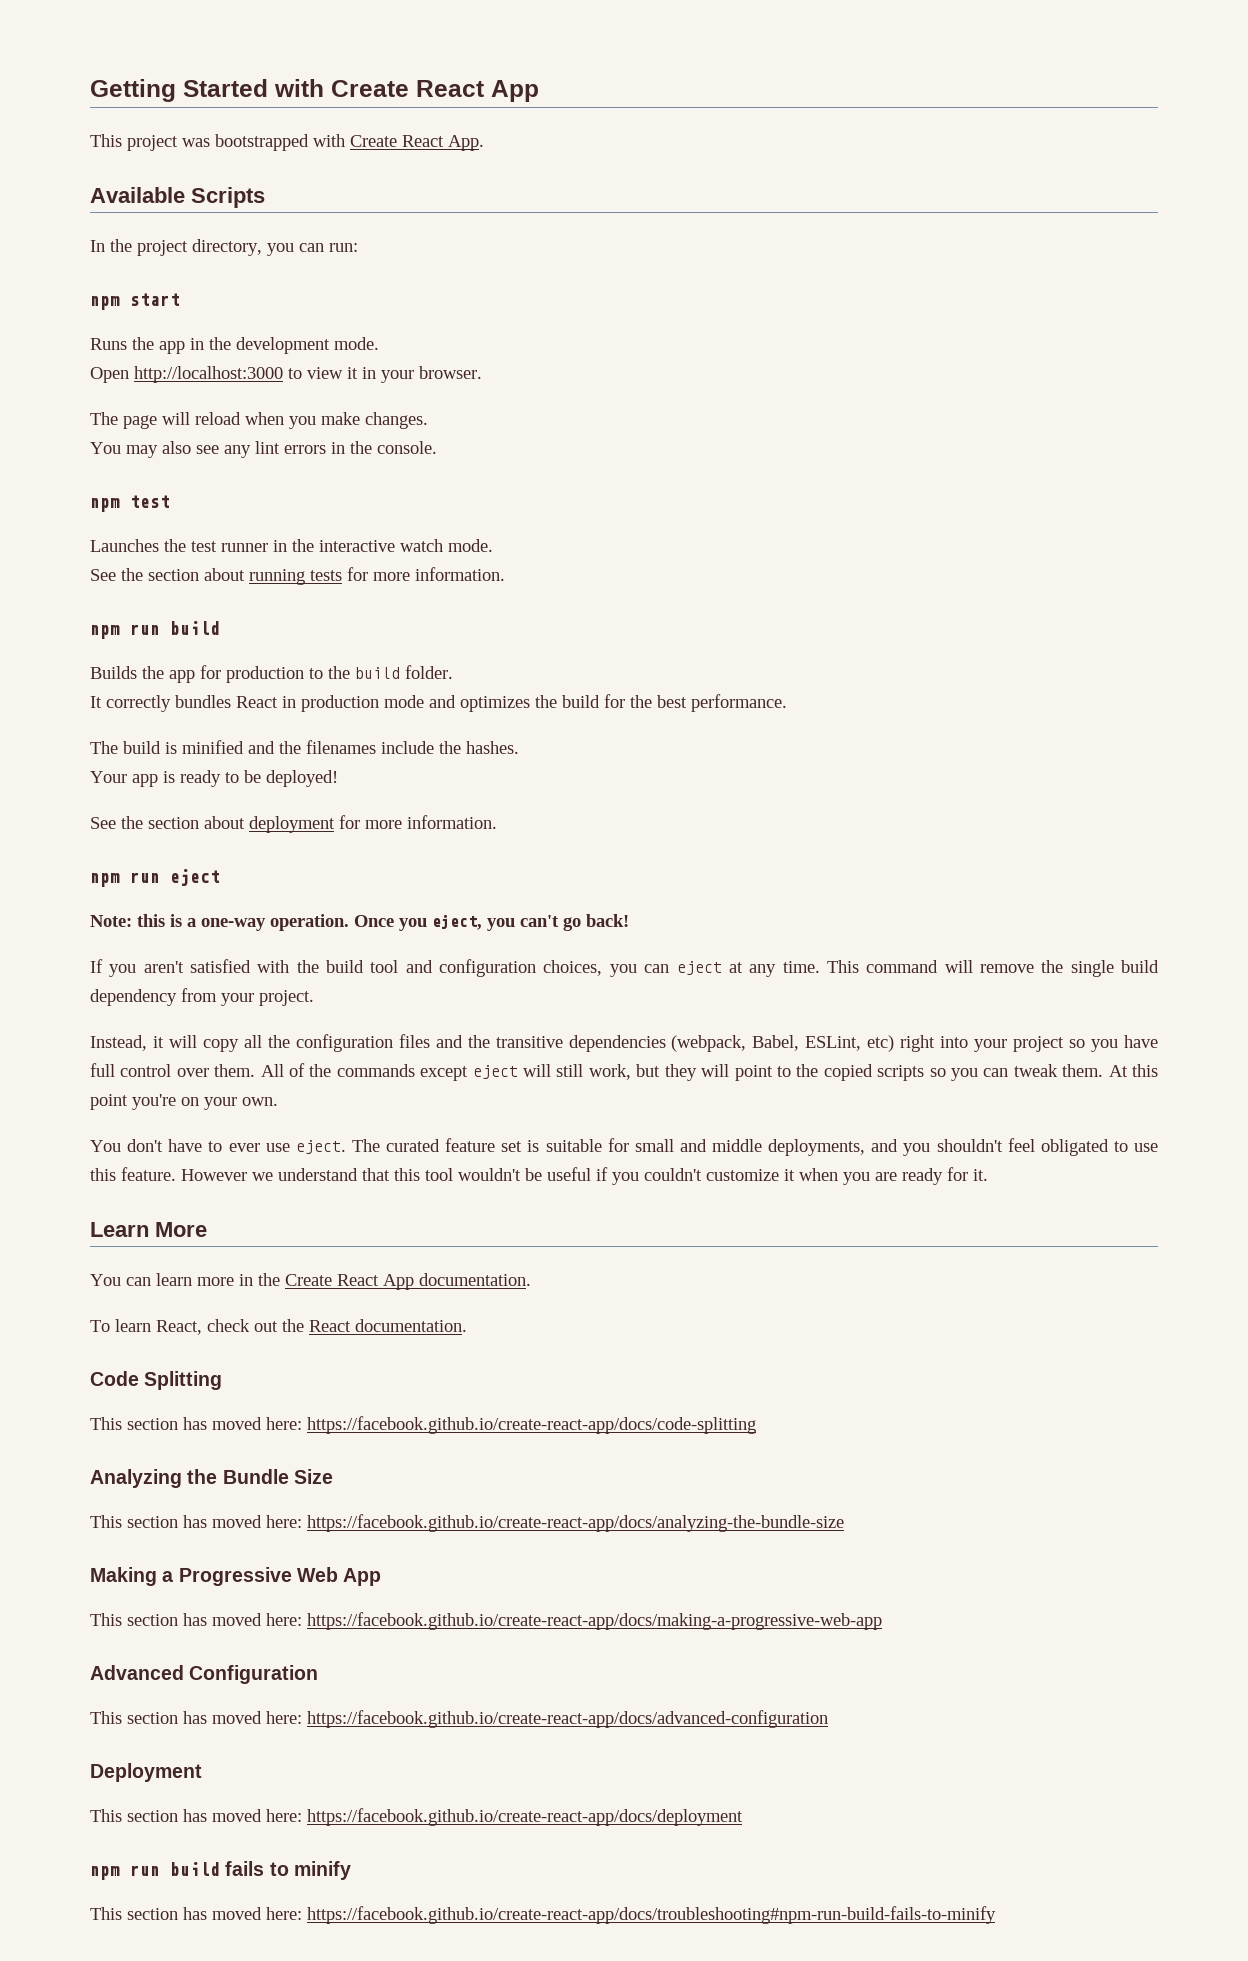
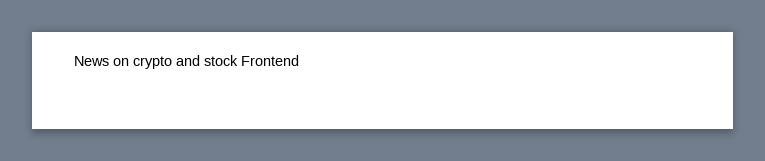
- Getting Started with Create React App
- This project was bootstrapped with Create React App.
- Available Scripts
- In the project directory, you can run:
- npm start
- Runs the app in the development mode.
- Open http://localhost:3000 to view it in your browser.
- The page will reload when you make changes.
- You may also see any lint errors in the console.
- npm test
- Launches the test runner in the interactive watch mode.
- See the section about running tests for more information.
- npm run build
- Builds the app for production to the build folder.
- It correctly bundles React in production mode and optimizes the build for the best performance.
- The build is minified and the filenames include the hashes.
- Your app is ready to be deployed!
- See the section about deployment for more information.
- npm run eject
- Note: this is a one-way operation. Once you eject, you can't go back!
- If you aren't satisfied with the build tool and configuration choices, you can eject at any time. This command will remove the single build dependency from your project.
- Instead, it will copy all the configuration files and the transitive dependencies (webpack, Babel, ESLint, etc) right into your project so you have full control over them. All of the commands except eject will still work, but they will point to the copied scripts so you can tweak them. At this point you're on your own.
- You don't have to ever use eject. The curated feature set is suitable for small and middle deployments, and you shouldn't feel obligated to use this feature. However we understand that this tool wouldn't be useful if you couldn't customize it when you are ready for it.
- Learn More
- You can learn more in the Create React App documentation.
- To learn React, check out the React documentation.
- Code Splitting
- This section has moved here: https://facebook.github.io/create-react-app/docs/code-splitting
- Analyzing the Bundle Size
- This section has moved here: https://facebook.github.io/create-react-app/docs/analyzing-the-bundle-size
- Making a Progressive Web App
- This section has moved here: https://facebook.github.io/create-react-app/docs/making-a-progressive-web-app
- Advanced Configuration
- This section has moved here: https://facebook.github.io/create-react-app/docs/advanced-configuration
- Deployment
- This section has moved here: https://facebook.github.io/create-react-app/docs/deployment
- npm run build fails to minify
- This section has moved here: https://facebook.github.io/create-react-app/docs/troubleshooting#npm-run-build-fails-to-minify
+ News on crypto and stock Frontend

